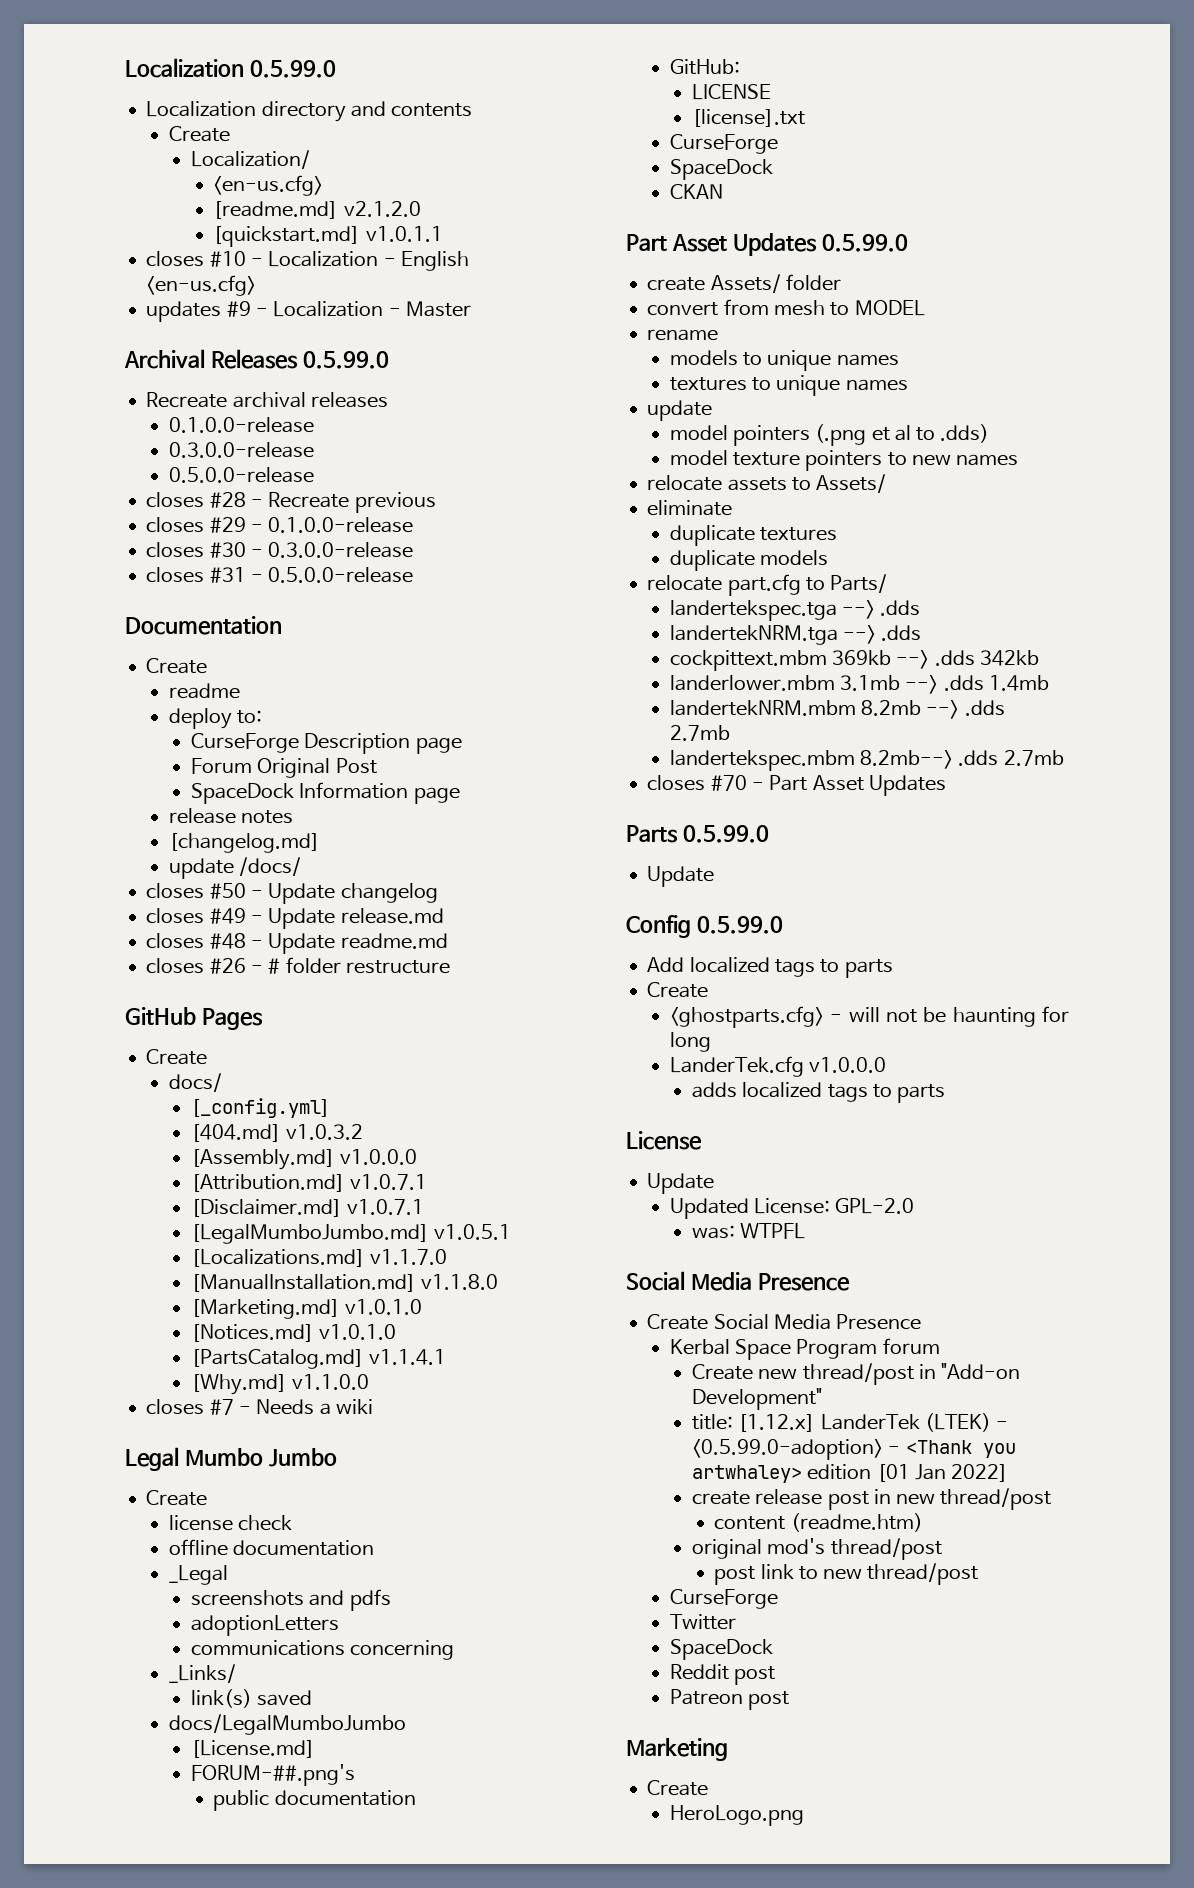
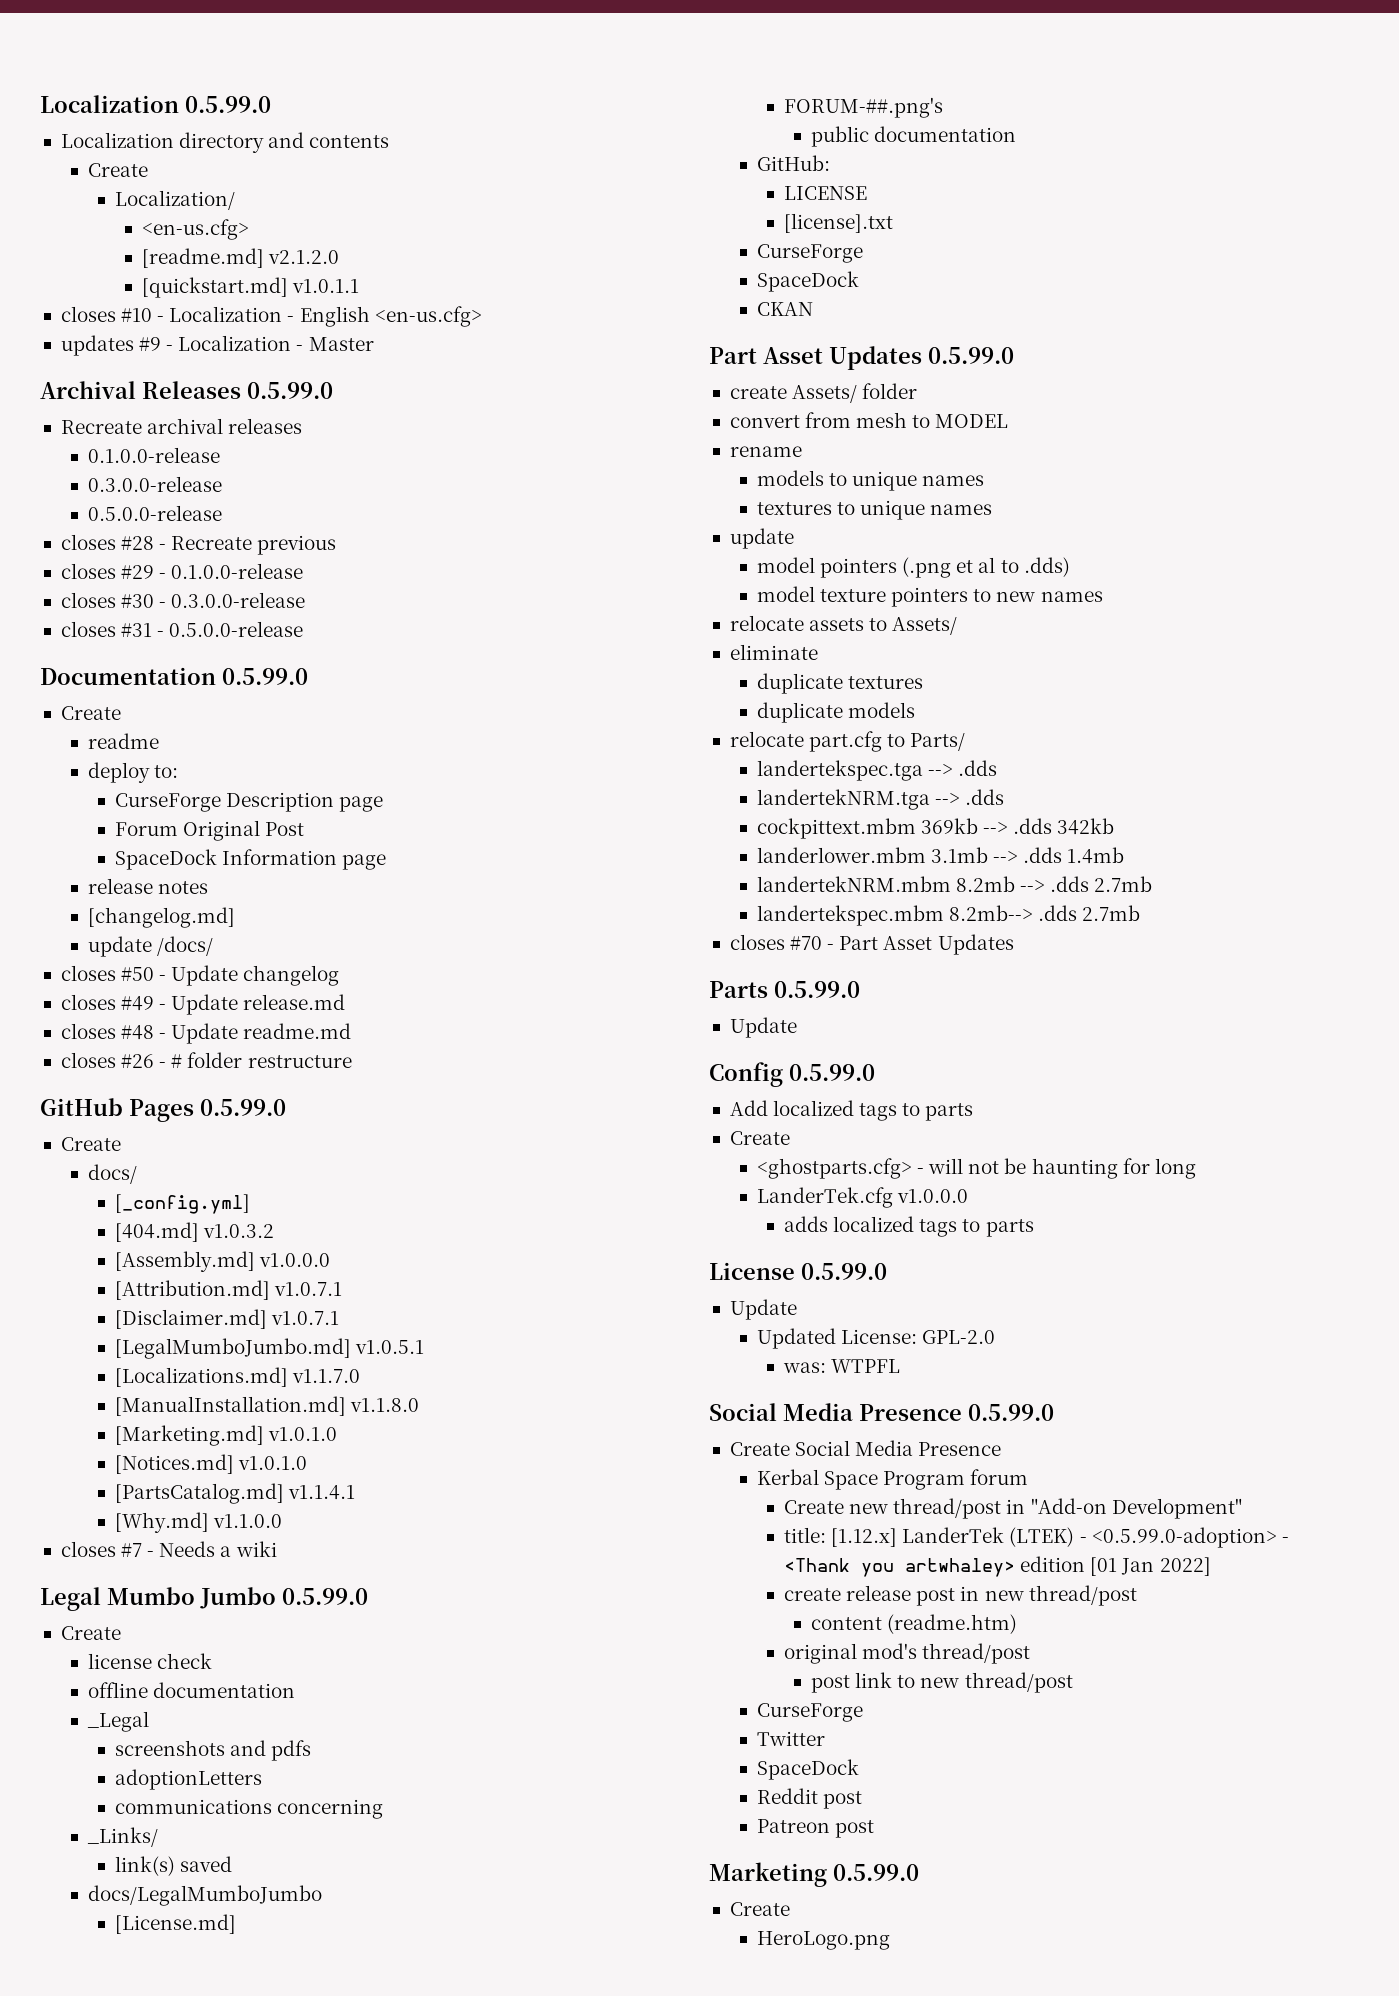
- Documentation
+ Documentation 0.5.99.0
- GitHub Pages
+ GitHub Pages 0.5.99.0
- Legal Mumbo Jumbo
+ Legal Mumbo Jumbo 0.5.99.0
- License
+ License 0.5.99.0
  was: WTPFL
- Social Media Presence
+ Social Media Presence 0.5.99.0
- Marketing
+ Marketing 0.5.99.0

